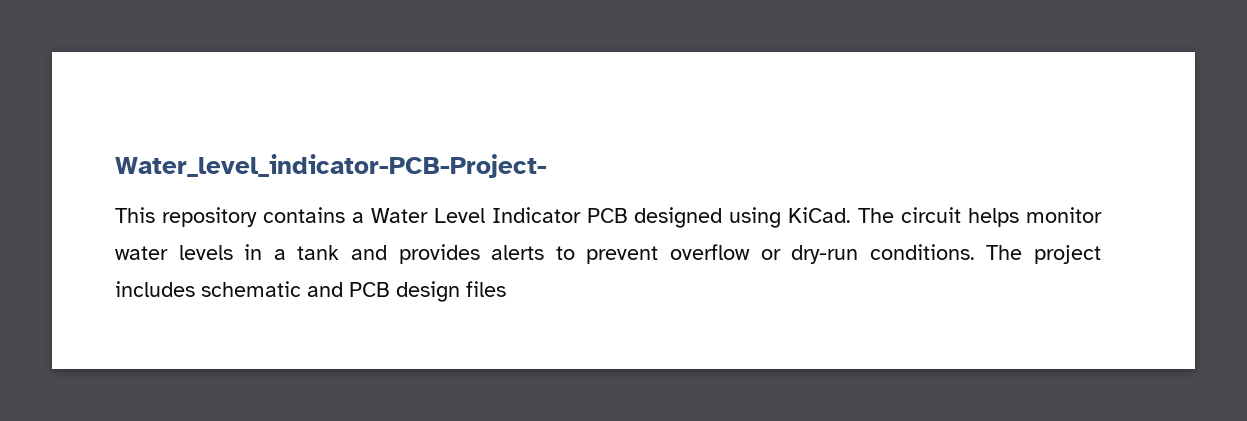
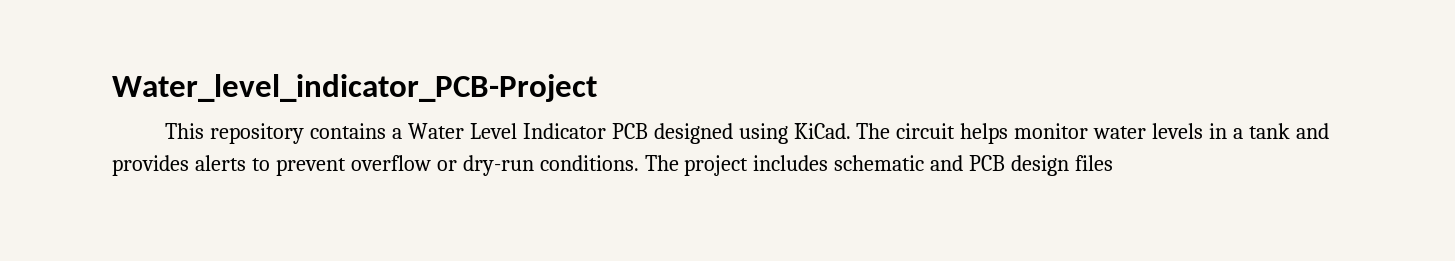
- Water_level_indicator-PCB-Project-
+ Water_level_indicator_PCB-Project

